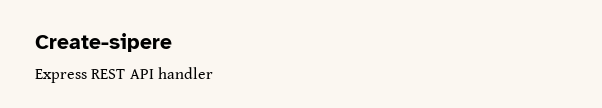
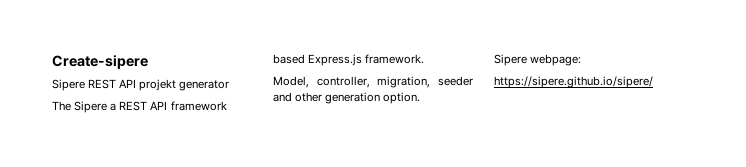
- Express REST API handler
+ Sipere REST API projekt generator
+ The Sipere a REST API framework based Express.js framework.
+ Model, controller, migration, seeder and other generation option.
+ Sipere webpage:
+ https://sipere.github.io/sipere/

